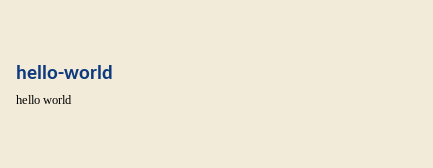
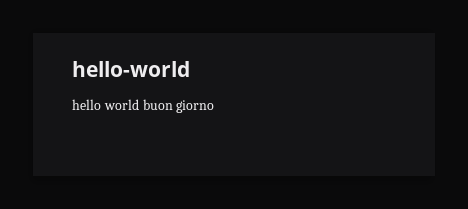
- hello world
+ hello world buon giorno

